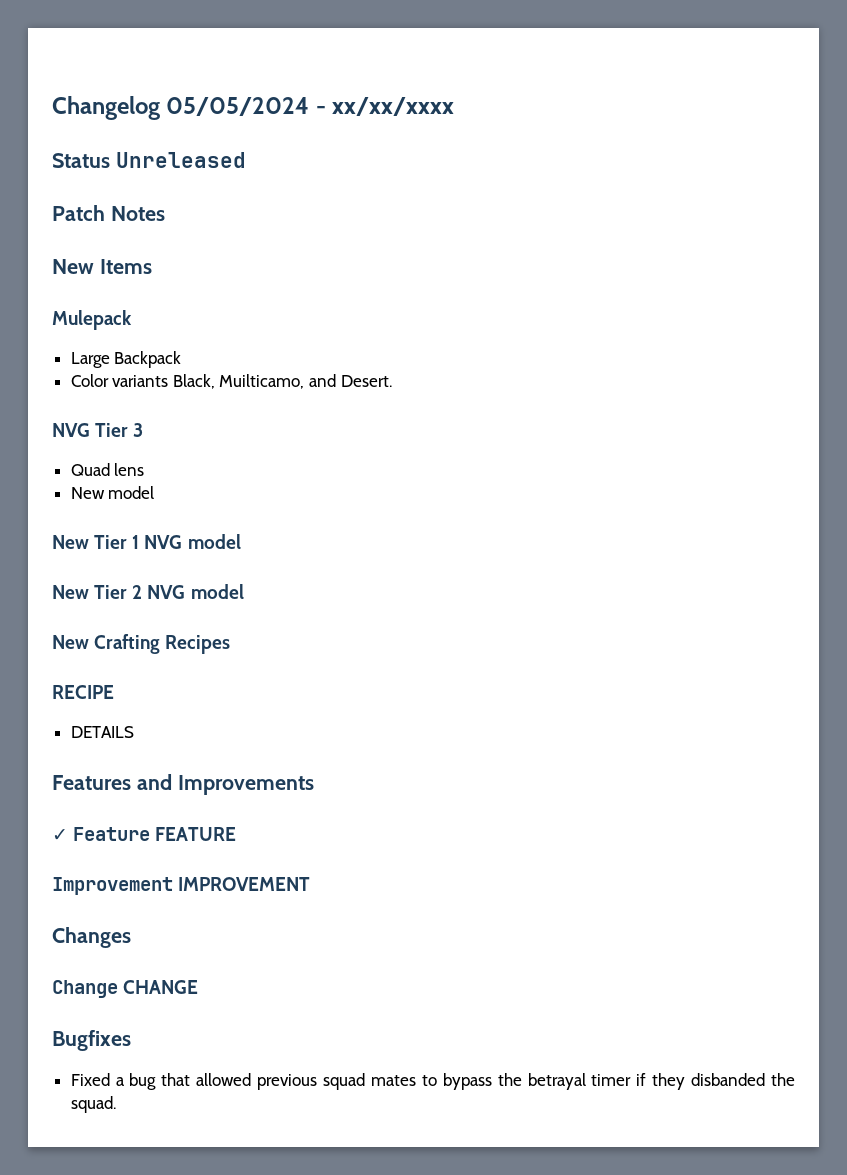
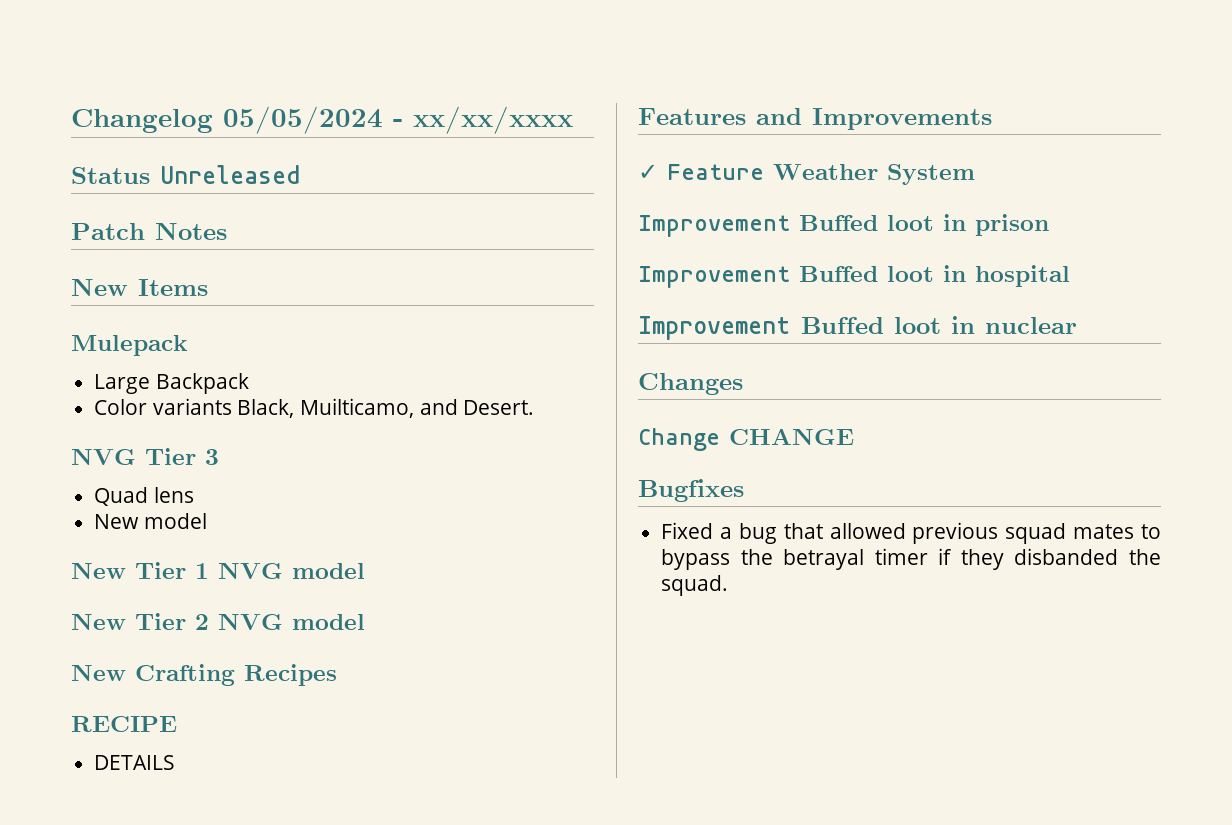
- ✓ Feature FEATURE
- Improvement IMPROVEMENT
+ ✓ Feature Weather System
+ Improvement Buffed loot in prison
+ Improvement Buffed loot in hospital
+ Improvement Buffed loot in nuclear

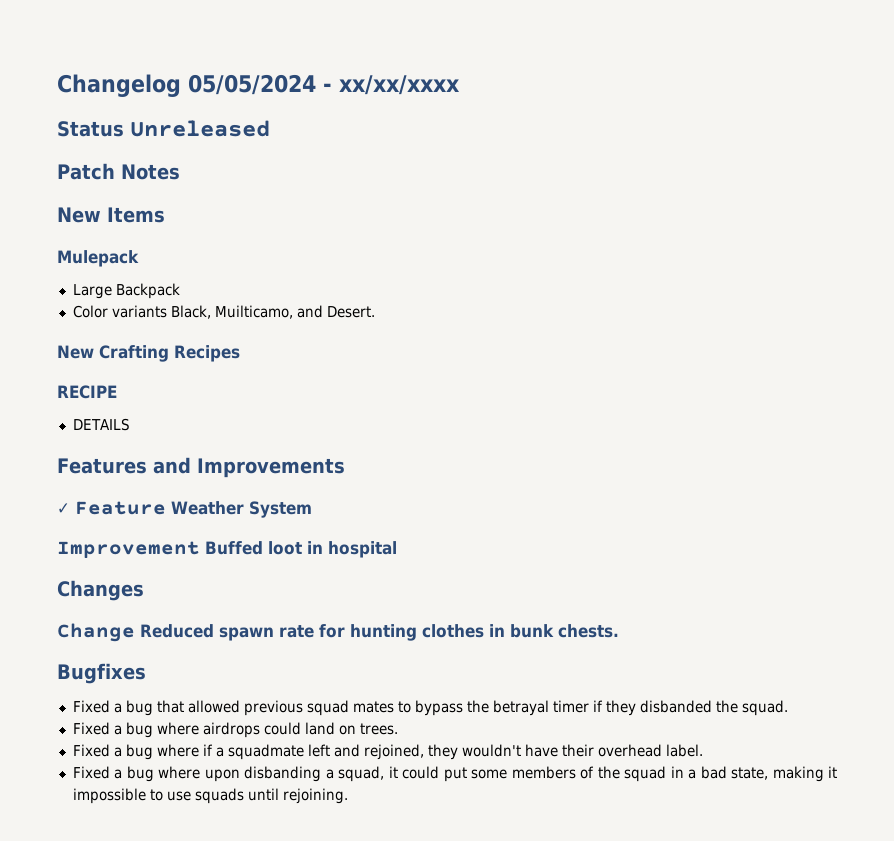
- NVG Tier 3
- Quad lens
- New model
- New Tier 1 NVG model
- New Tier 2 NVG model
- Improvement Buffed loot in prison
- Improvement Buffed loot in nuclear
  Changes
- Change CHANGE
+ Change Reduced spawn rate for hunting clothes in bunk chests.
+ Fixed a bug where airdrops could land on trees.
+ Fixed a bug where if a squadmate left and rejoined, they wouldn't have their overhead label.
+ Fixed a bug where upon disbanding a squad, it could put some members of the squad in a bad state, making it impossible to use squads until rejoining.

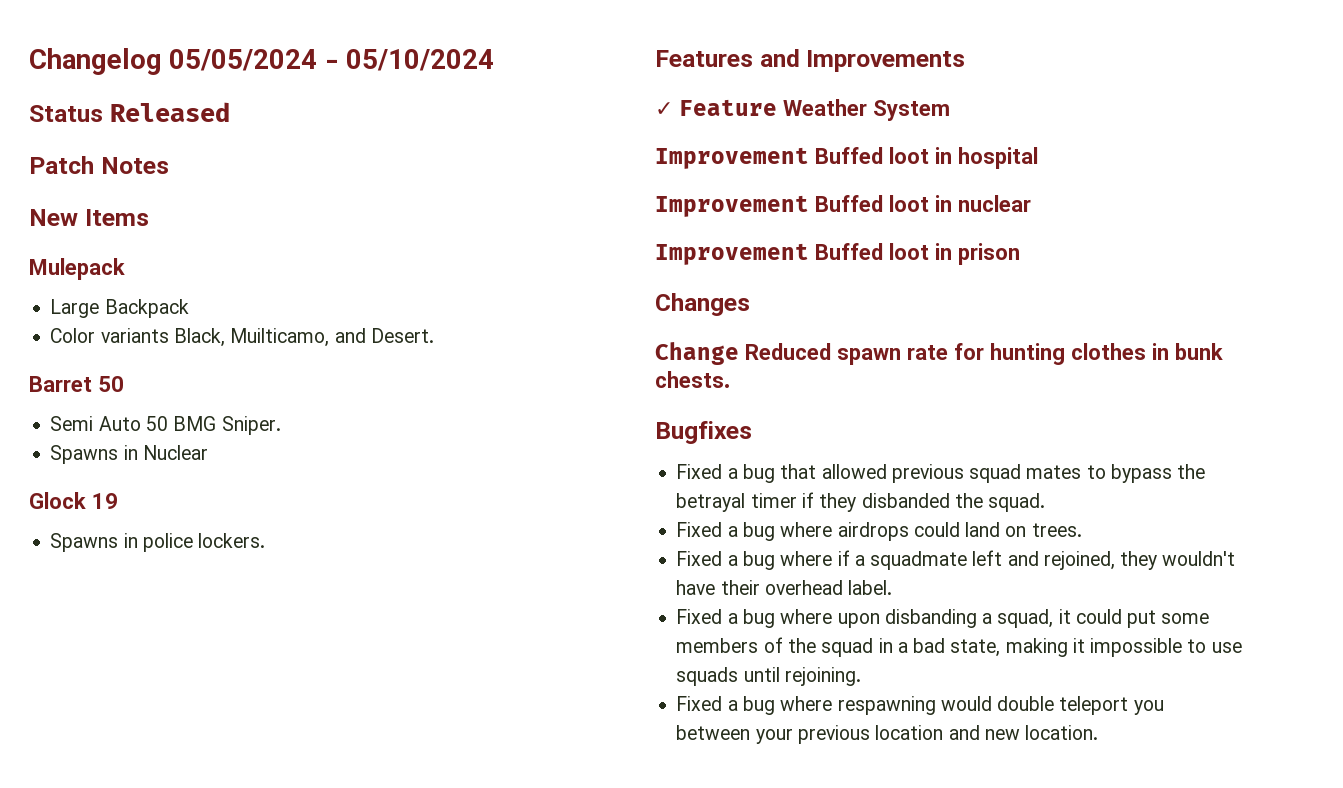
- Changelog 05/05/2024 - xx/xx/xxxx
+ Changelog 05/05/2024 - 05/10/2024
- Status Unreleased
+ Status Released
- New Crafting Recipes
- RECIPE
- DETAILS
+ Barret 50
+ Semi Auto 50 BMG Sniper.
+ Spawns in Nuclear
+ Glock 19
+ Spawns in police lockers.
+ Improvement Buffed loot in nuclear
+ Improvement Buffed loot in prison
+ Fixed a bug where respawning would double teleport you between your previous location and new location.

